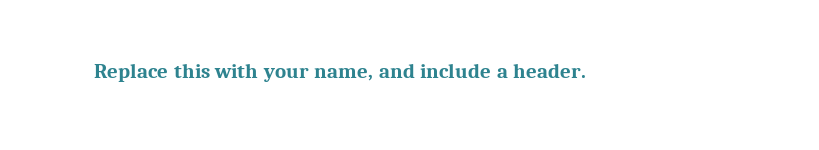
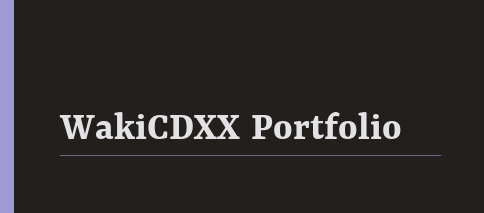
- Replace this with your name, and include a header.
+ WakiCDXX Portfolio

